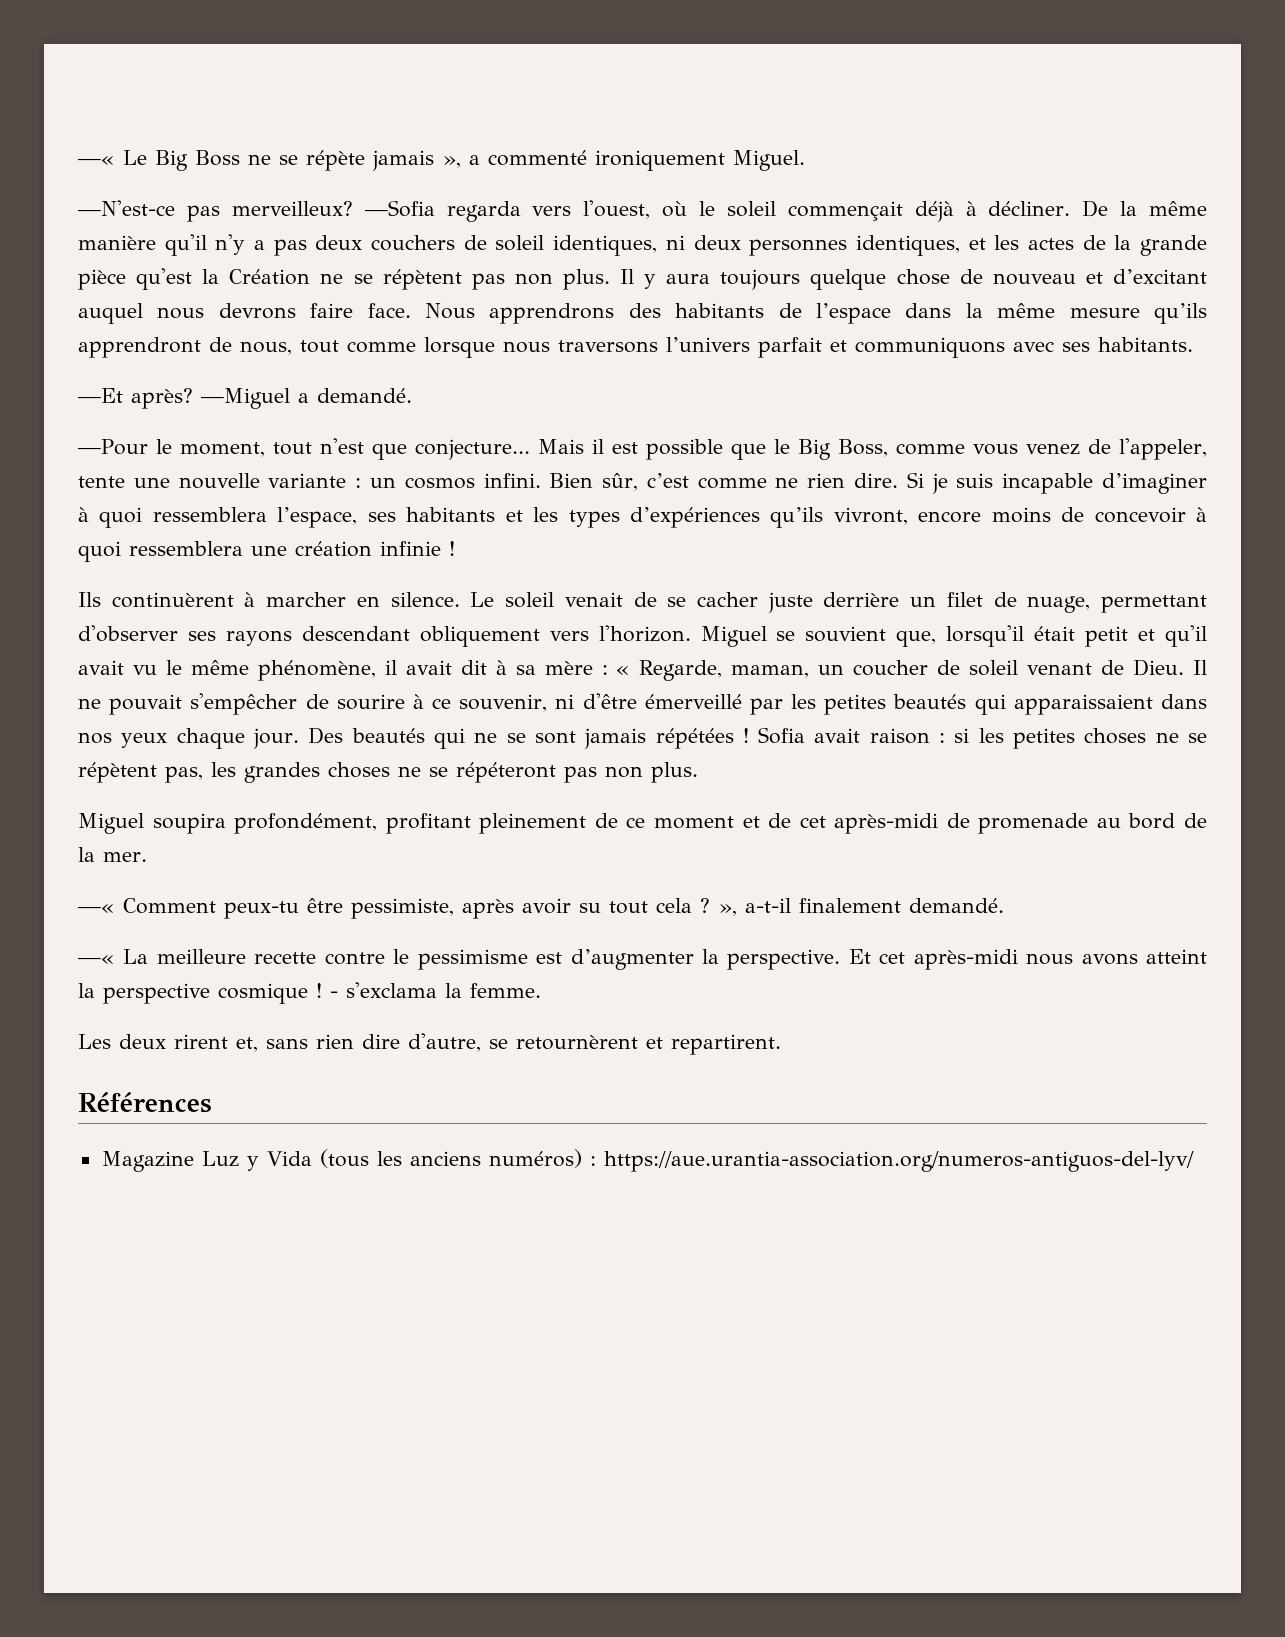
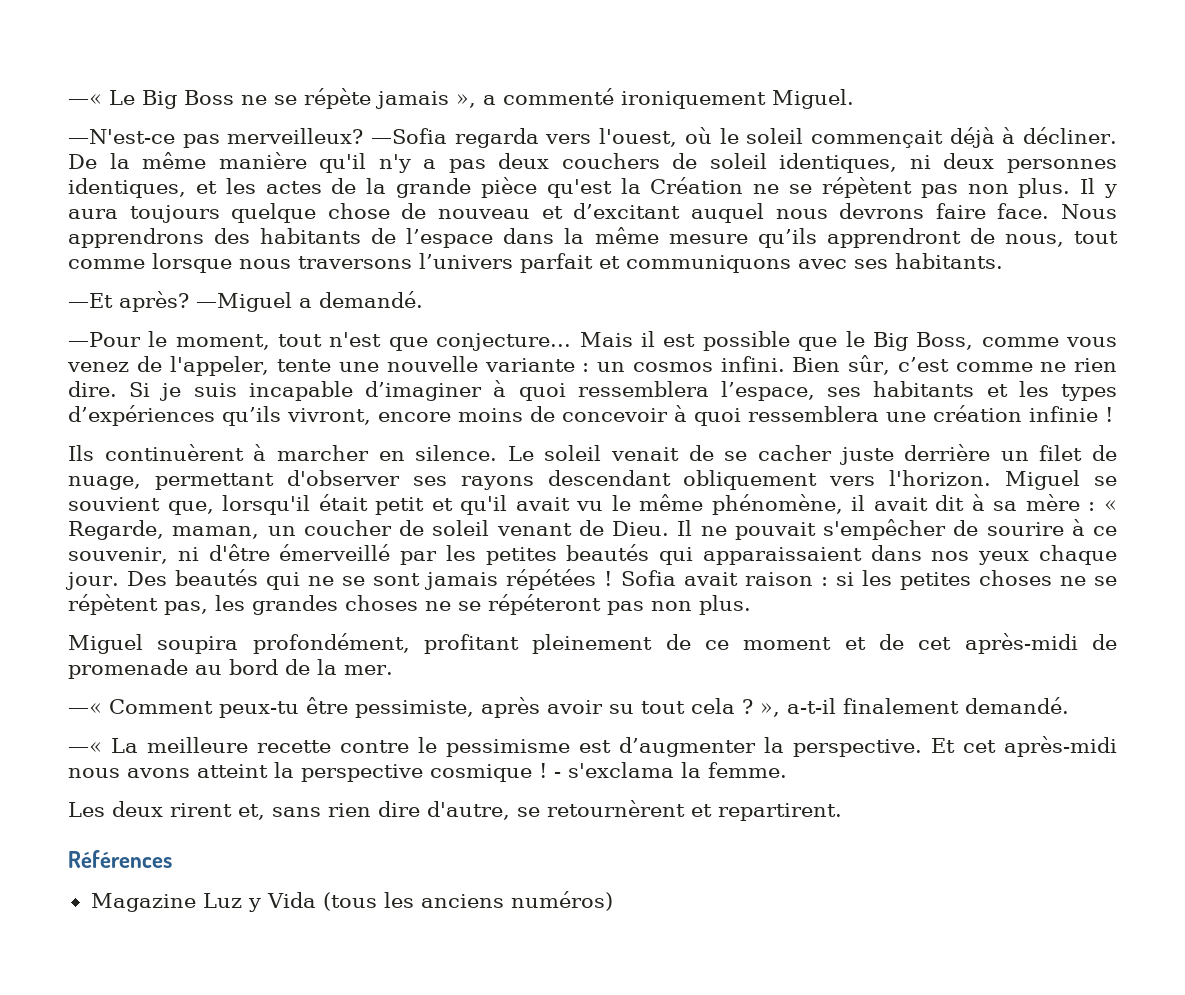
- Magazine Luz y Vida (tous les anciens numéros) : https://aue.urantia-association.org/numeros-antiguos-del-lyv/
+ Magazine Luz y Vida (tous les anciens numéros)

